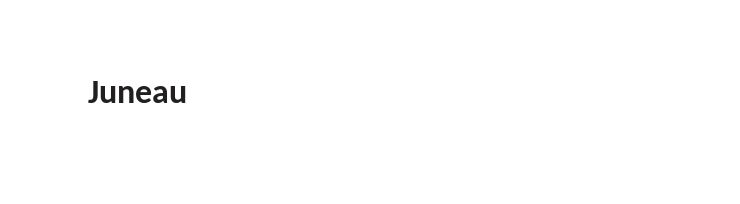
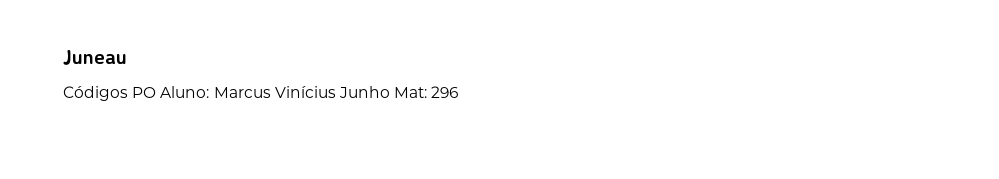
+ Códigos PO Aluno: Marcus Vinícius Junho Mat: 296

